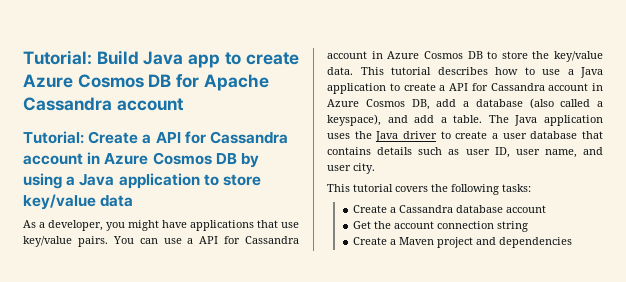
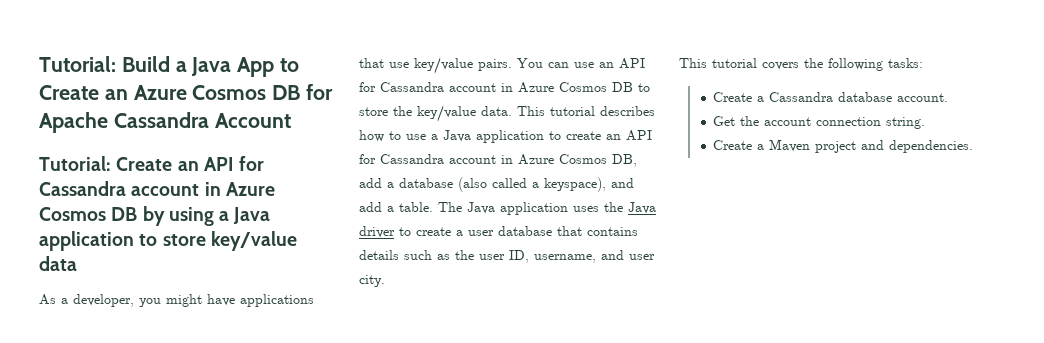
- Tutorial: Build Java app to create Azure Cosmos DB for Apache Cassandra account
+ Tutorial: Build a Java App to Create an Azure Cosmos DB for Apache Cassandra Account
- Tutorial: Create a API for Cassandra account in Azure Cosmos DB by using a Java application to store key/value data
+ Tutorial: Create an API for Cassandra account in Azure Cosmos DB by using a Java application to store key/value data
- You can use a API for Cassandra account in Azure Cosmos DB to store the key/value data.
+ You can use an API for Cassandra account in Azure Cosmos DB to store the key/value data.
- This tutorial describes how to use a Java application to create a API for Cassandra account in Azure Cosmos DB, add a database (also called a keyspace), and add a table.
+ This tutorial describes how to use a Java application to create an API for Cassandra account in Azure Cosmos DB, add a database (also called a keyspace), and add a table.
- The Java application uses the Java driver to create a user database that contains details such as user ID, user name, and user city.
+ The Java application uses the Java driver to create a user database that contains details such as the user ID, username, and user city.
- Create a Cassandra database account
+ Create a Cassandra database account.
- Get the account connection string
+ Get the account connection string.
- Create a Maven project and dependencies
+ Create a Maven project and dependencies.

